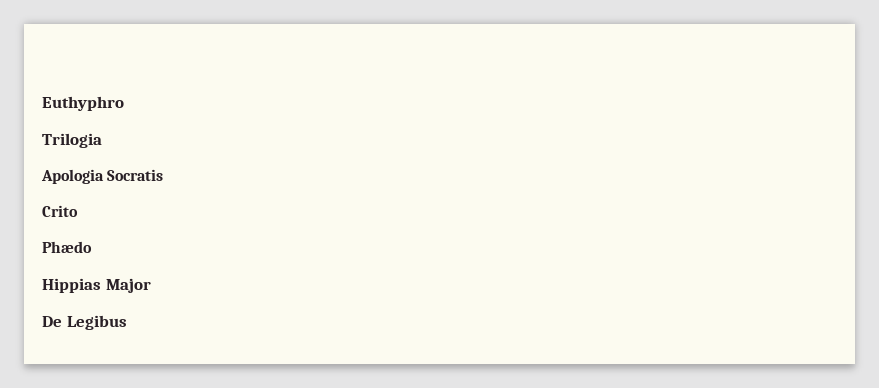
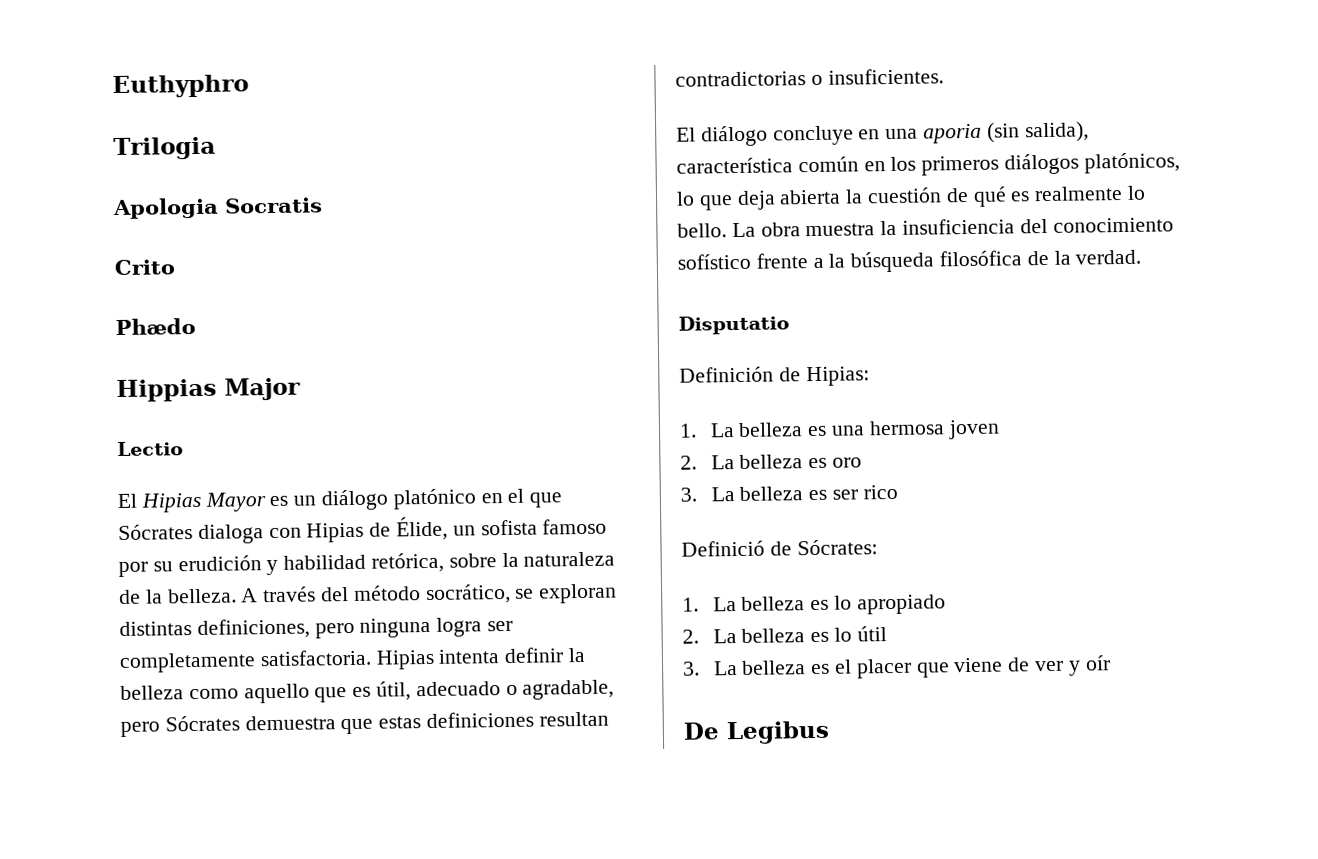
+ Lectio
+ El Hipias Mayor es un diálogo platónico en el que Sócrates dialoga con Hipias de Élide, un sofista famoso por su erudición y habilidad retórica, sobre la naturaleza de la belleza. A través del método socrático, se exploran distintas definiciones, pero ninguna logra ser completamente satisfactoria. Hipias intenta definir la belleza como aquello que es útil, adecuado o agradable, pero Sócrates demuestra que estas definiciones resultan contradictorias o insuficientes.
+ El diálogo concluye en una aporia (sin salida), característica común en los primeros diálogos platónicos, lo que deja abierta la cuestión de qué es realmente lo bello. La obra muestra la insuficiencia del conocimiento sofístico frente a la búsqueda filosófica de la verdad.
+ Disputatio
+ Definición de Hipias:
+ 1. La belleza es una hermosa joven
+ 2. La belleza es oro
+ 3. La belleza es ser rico
+ Definició de Sócrates:
+ 1. La belleza es lo apropiado
+ 2. La belleza es lo útil
+ 3. La belleza es el placer que viene de ver y oír

